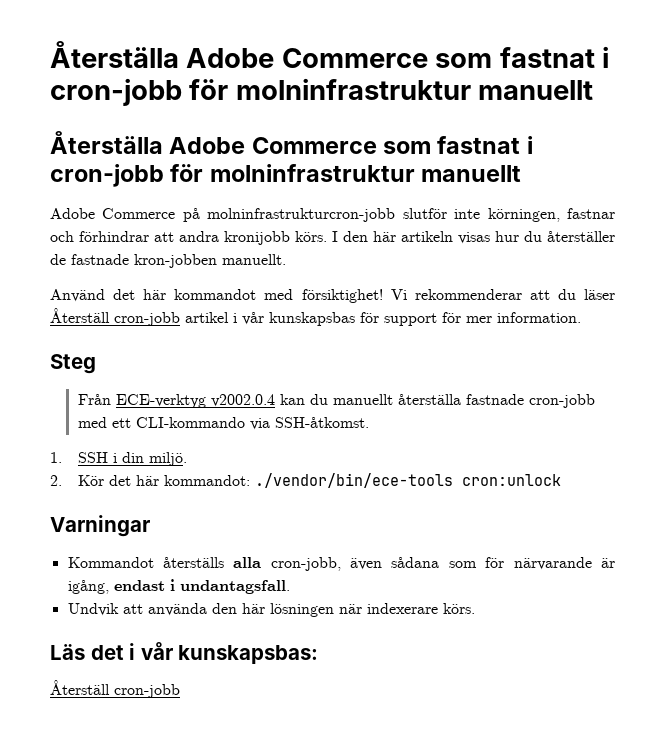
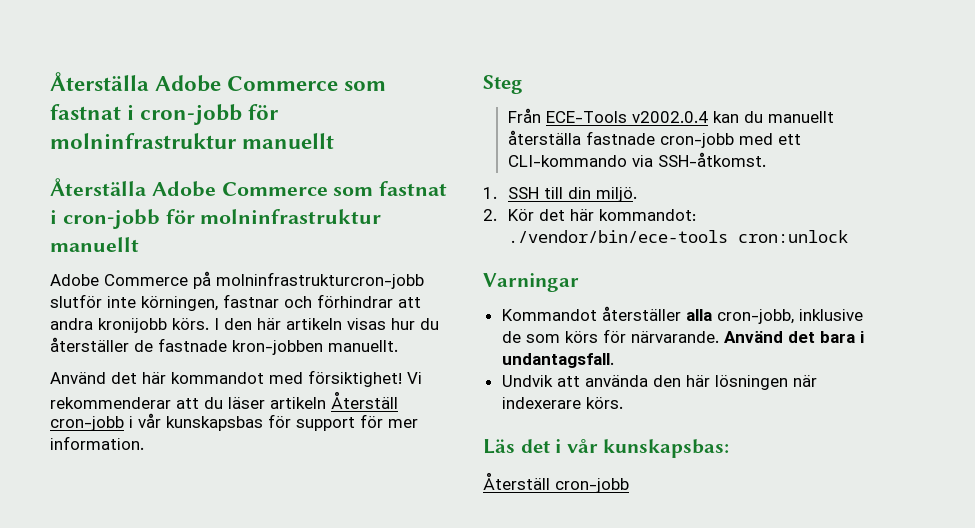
- Vi rekommenderar att du läser Återställ cron-jobb artikel i vår kunskapsbas för support för mer information.
+ Vi rekommenderar att du läser artikeln Återställ cron-jobb i vår kunskapsbas för support för mer information.
- Från ECE-verktyg v2002.0.4 kan du manuellt återställa fastnade cron-jobb med ett CLI-kommando via SSH-åtkomst.
+ Från ECE-Tools v2002.0.4 kan du manuellt återställa fastnade cron-jobb med ett CLI-kommando via SSH-åtkomst.
- 1. SSH i din miljö.
+ 1. SSH till din miljö.
- Kommandot återställs alla cron-jobb, även sådana som för närvarande är igång, endast i undantagsfall.
+ Kommandot återställer alla cron-jobb, inklusive de som körs för närvarande. Använd det bara i undantagsfall.

